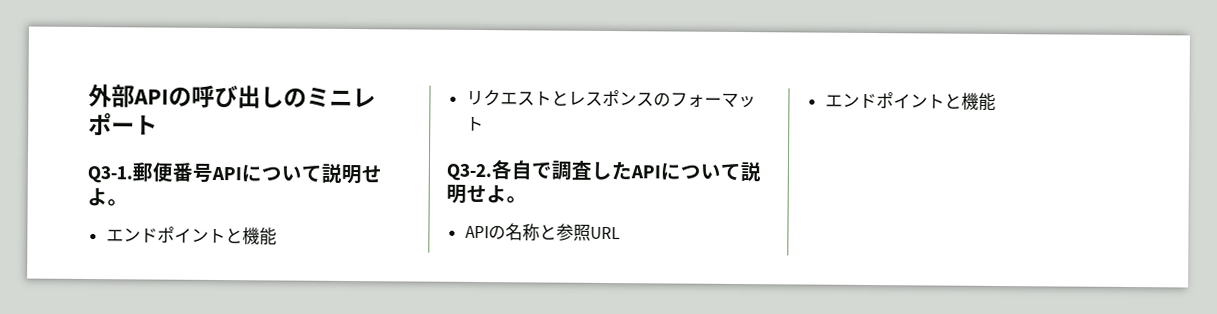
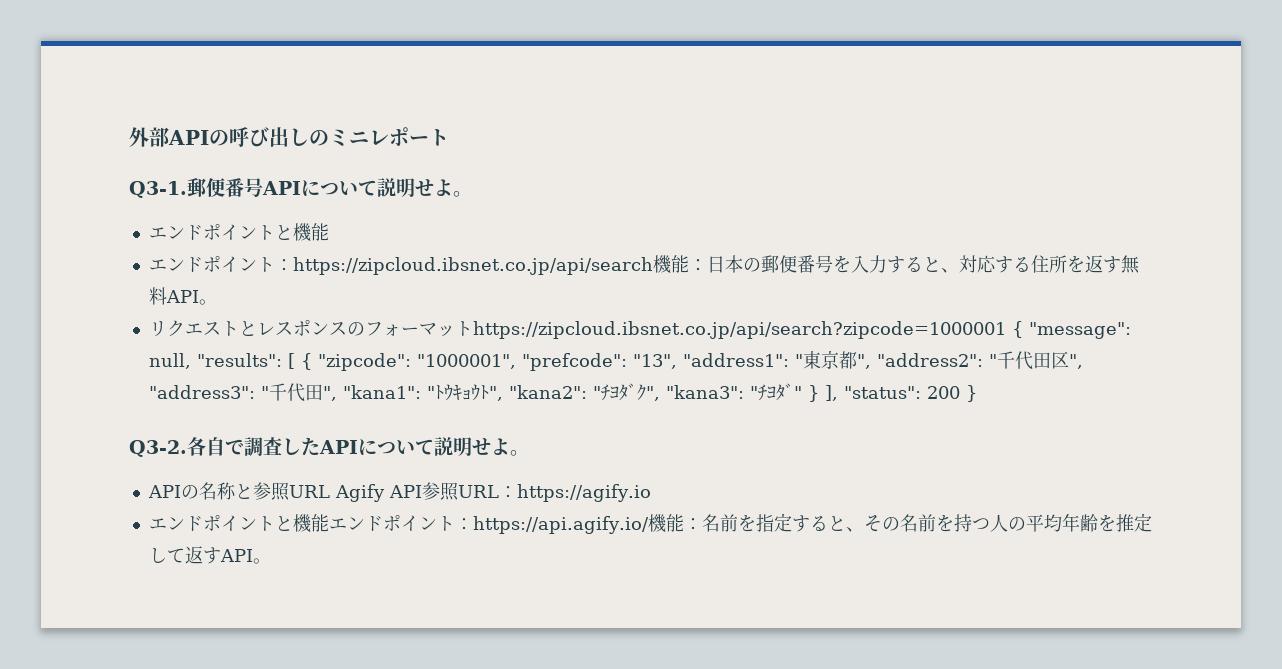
+ エンドポイント：https://zipcloud.ibsnet.co.jp/api/search機能：日本の郵便番号を入力すると、対応する住所を返す無料API。
- リクエストとレスポンスのフォーマット
+ リクエストとレスポンスのフォーマットhttps://zipcloud.ibsnet.co.jp/api/search?zipcode=1000001 { "message": null, "results": [ { "zipcode": "1000001", "prefcode": "13", "address1": "東京都", "address2": "千代田区", "address3": "千代田", "kana1": "ﾄｳｷｮｳﾄ", "kana2": "ﾁﾖﾀﾞｸ", "kana3": "ﾁﾖﾀﾞ" } ], "status": 200 }
- APIの名称と参照URL
- エンドポイントと機能
+ APIの名称と参照URL Agify API参照URL：https://agify.io
+ エンドポイントと機能エンドポイント：https://api.agify.io/機能：名前を指定すると、その名前を持つ人の平均年齢を推定して返すAPI。

